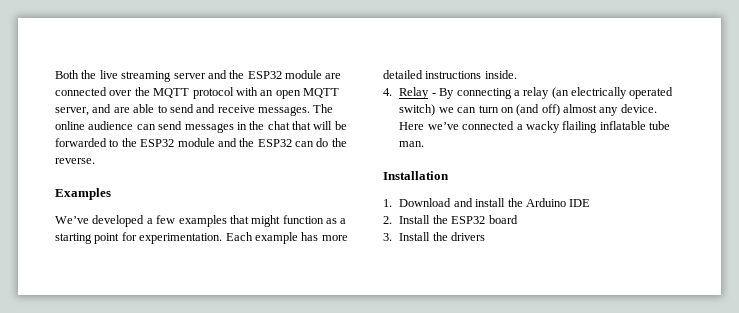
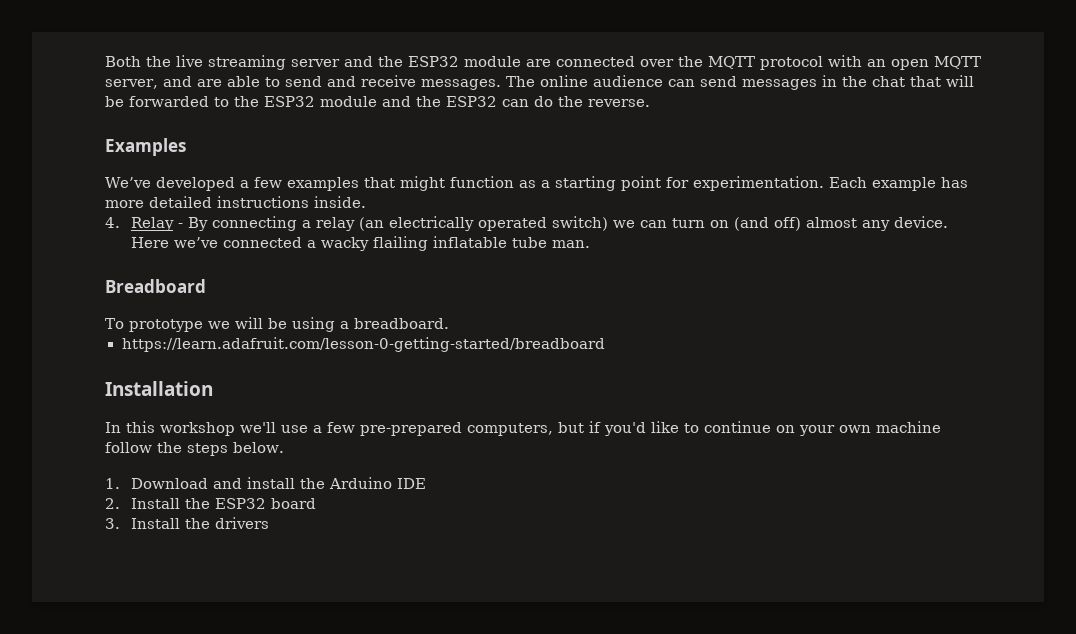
+ Breadboard
+ To prototype we will be using a breadboard.
+ https://learn.adafruit.com/lesson-0-getting-started/breadboard
  Installation
+ In this workshop we'll use a few pre-prepared computers, but if you'd like to continue on your own machine follow the steps below.

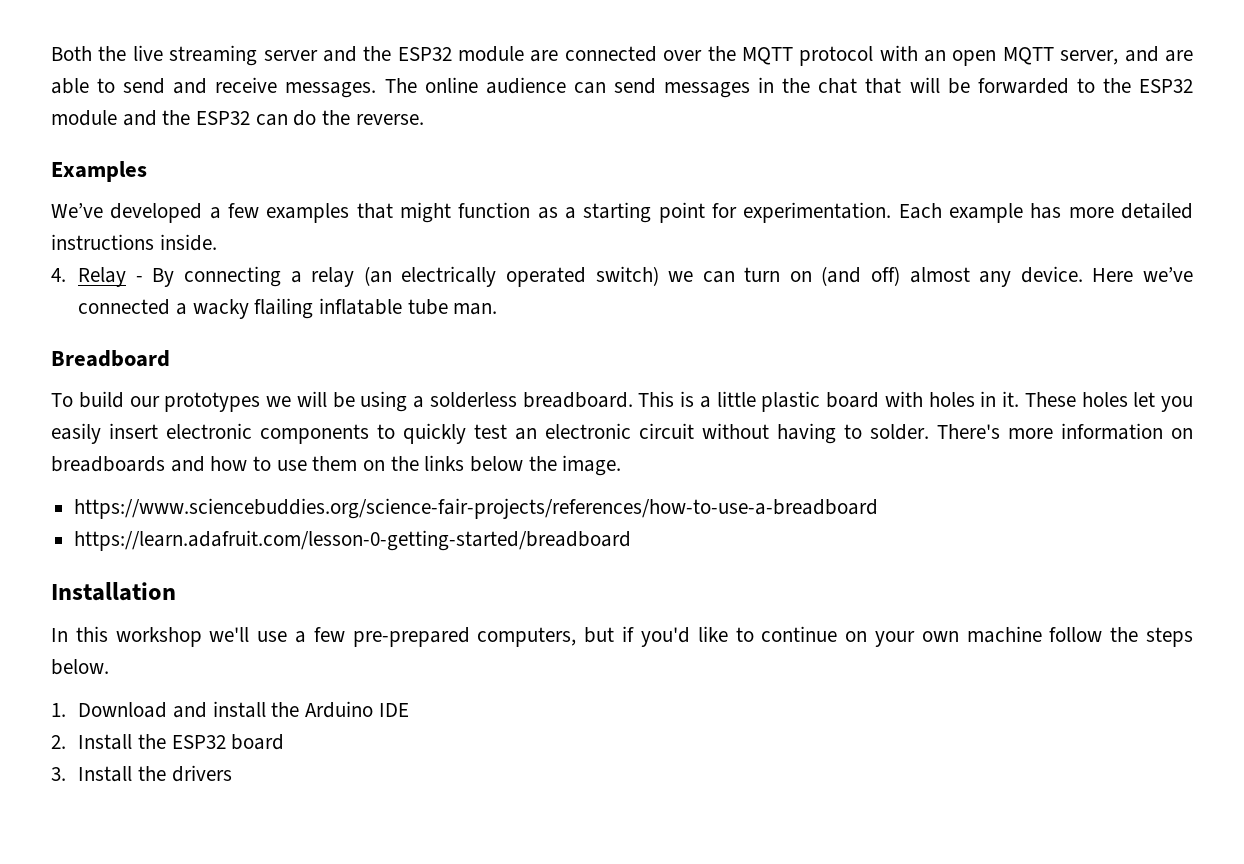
- To prototype we will be using a breadboard.
+ To build our prototypes we will be using a solderless breadboard. This is a little plastic board with holes in it. These holes let you easily insert electronic components to quickly test an electronic circuit without having to solder. There's more information on breadboards and how to use them on the links below the image.
+ https://www.sciencebuddies.org/science-fair-projects/references/how-to-use-a-breadboard

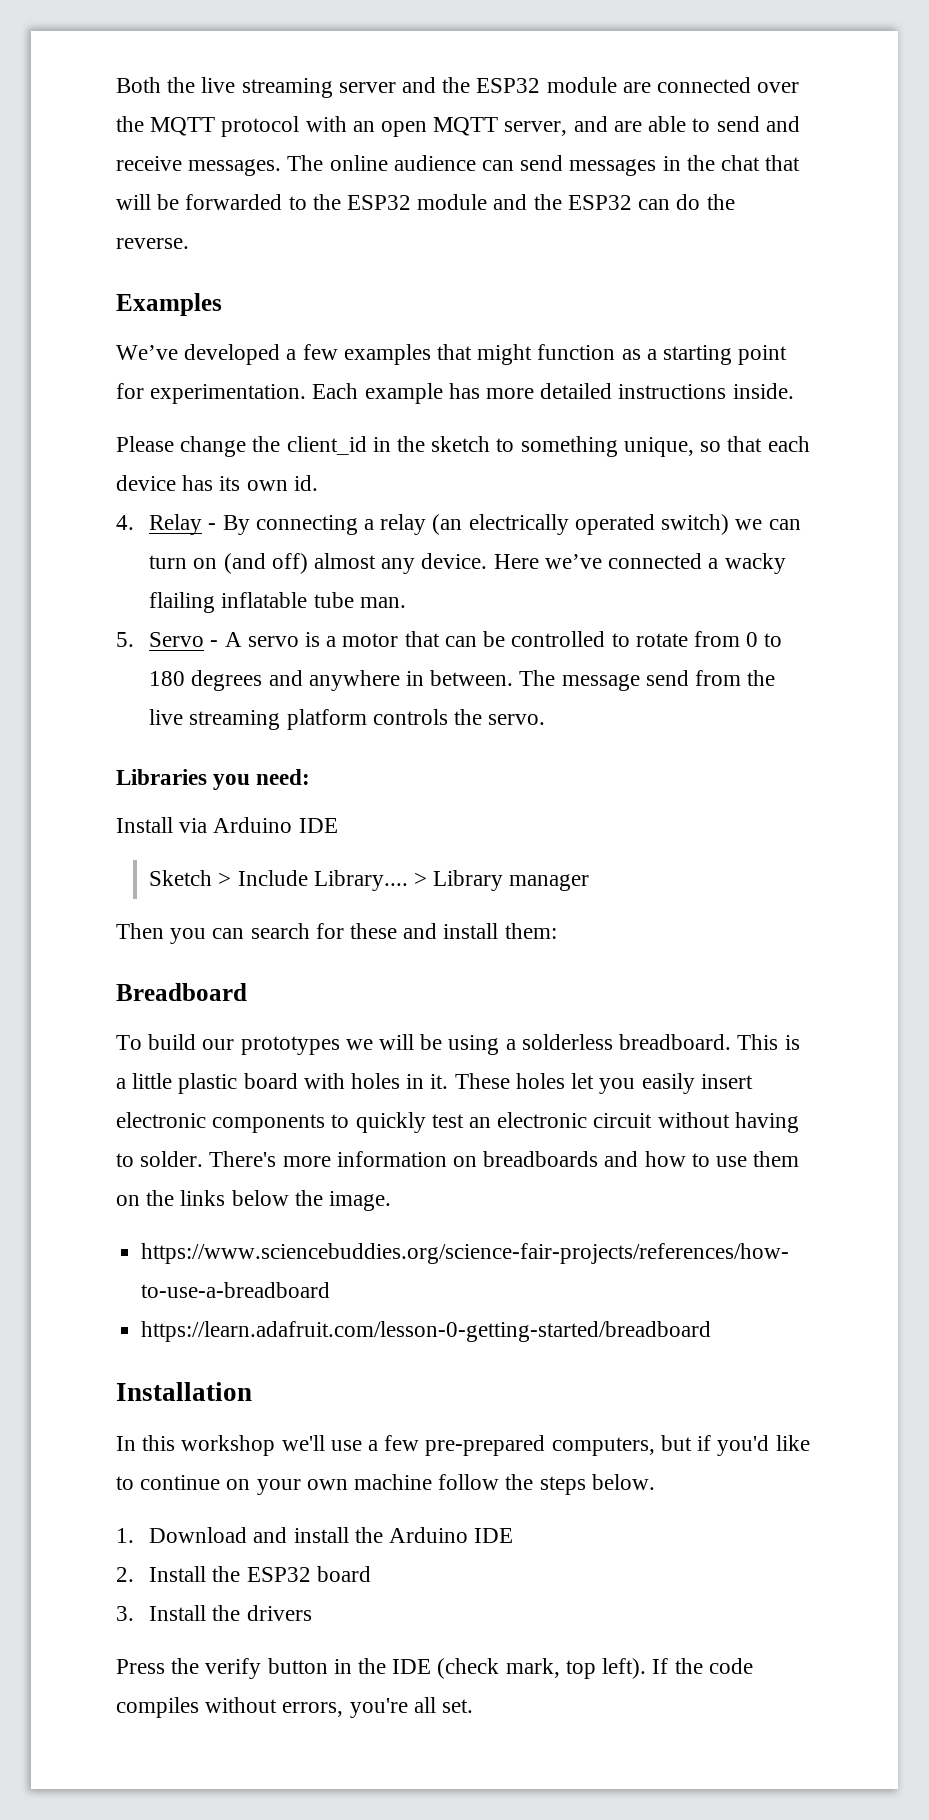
+ Please change the client_id in the sketch to something unique, so that each device has its own id.
+ 5. Servo - A servo is a motor that can be controlled to rotate from 0 to 180 degrees and anywhere in between. The message send from the live streaming platform controls the servo.
+ Libraries you need:
+ Install via Arduino IDE
+ Sketch > Include Library.... > Library manager
+ Then you can search for these and install them:
+ Press the verify button in the IDE (check mark, top left). If the code compiles without errors, you're all set.

